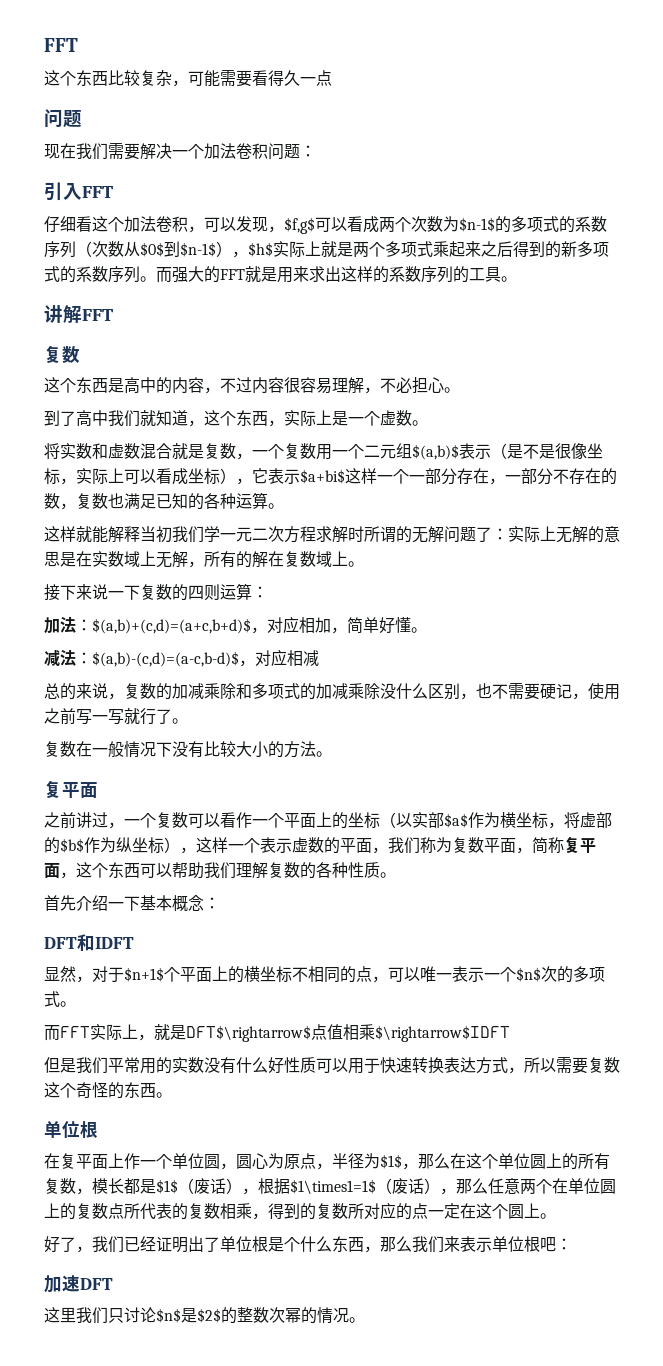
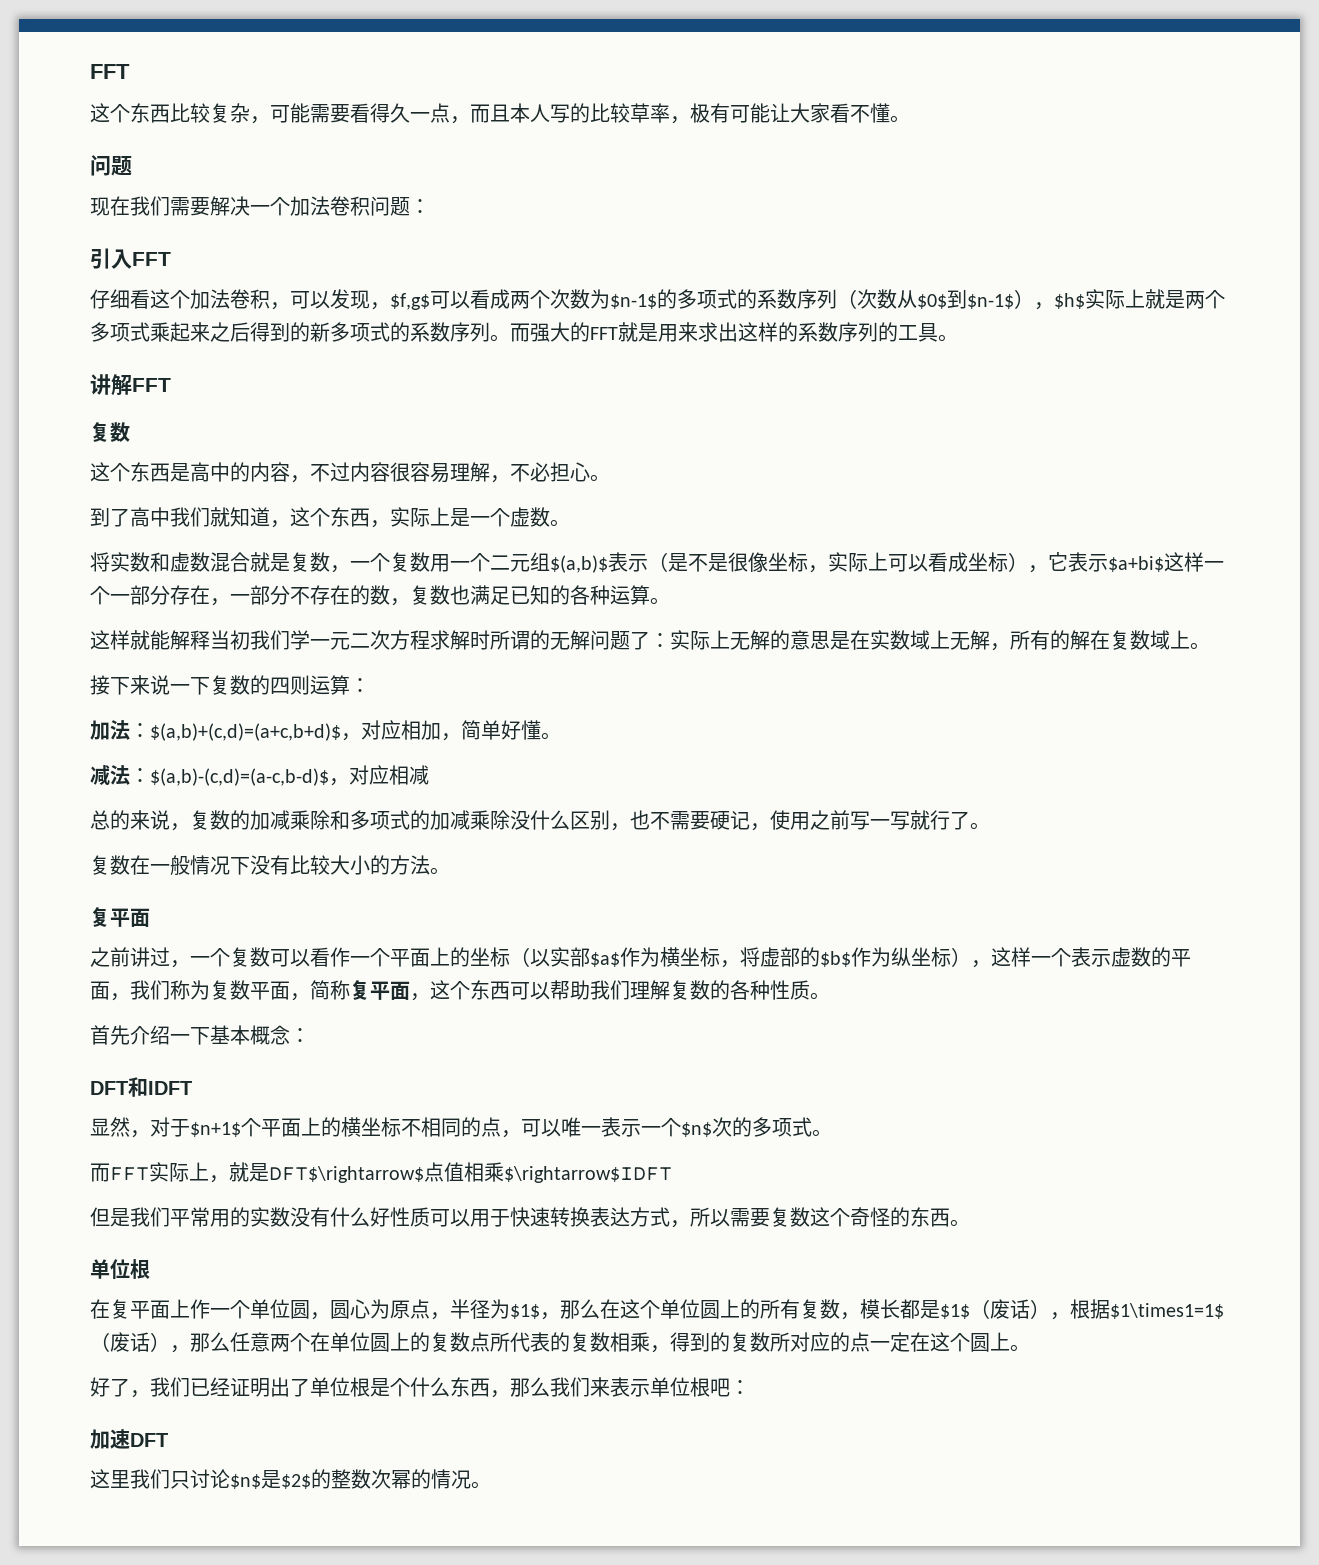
- 这个东西比较复杂，可能需要看得久一点
+ 这个东西比较复杂，可能需要看得久一点，而且本人写的比较草率，极有可能让大家看不懂。

